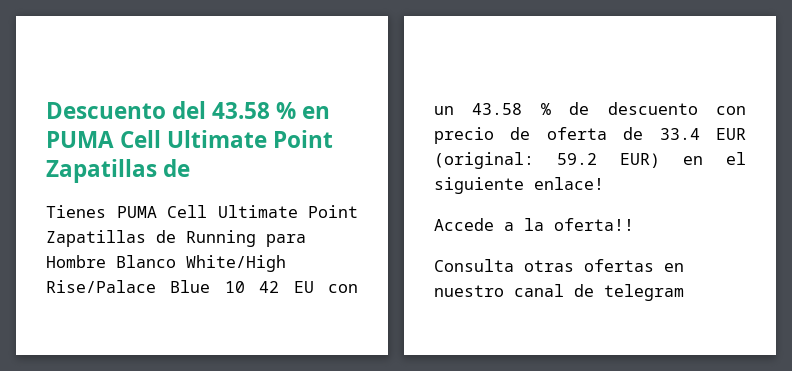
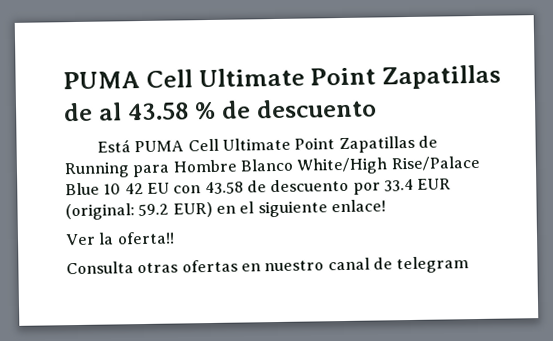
- Descuento del 43.58 % en PUMA Cell Ultimate Point Zapatillas de
- Tienes PUMA Cell Ultimate Point Zapatillas de Running para Hombre Blanco White/High Rise/Palace Blue 10 42 EU con un 43.58 % de descuento con precio de oferta de 33.4 EUR (original: 59.2 EUR) en el siguiente enlace!
+ PUMA Cell Ultimate Point Zapatillas de al 43.58 % de descuento
+ Está PUMA Cell Ultimate Point Zapatillas de Running para Hombre Blanco White/High Rise/Palace Blue 10 42 EU con 43.58 de descuento por 33.4 EUR (original: 59.2 EUR) en el siguiente enlace!
- Accede a la oferta!!
+ Ver la oferta!!

